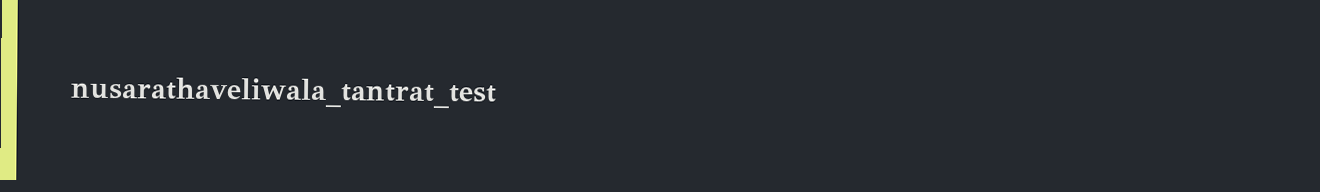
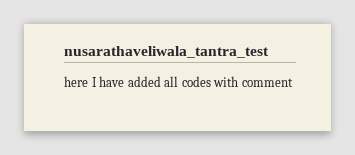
- nusarathaveliwala_tantrat_test
+ nusarathaveliwala_tantra_test
+ here I have added all codes with comment

